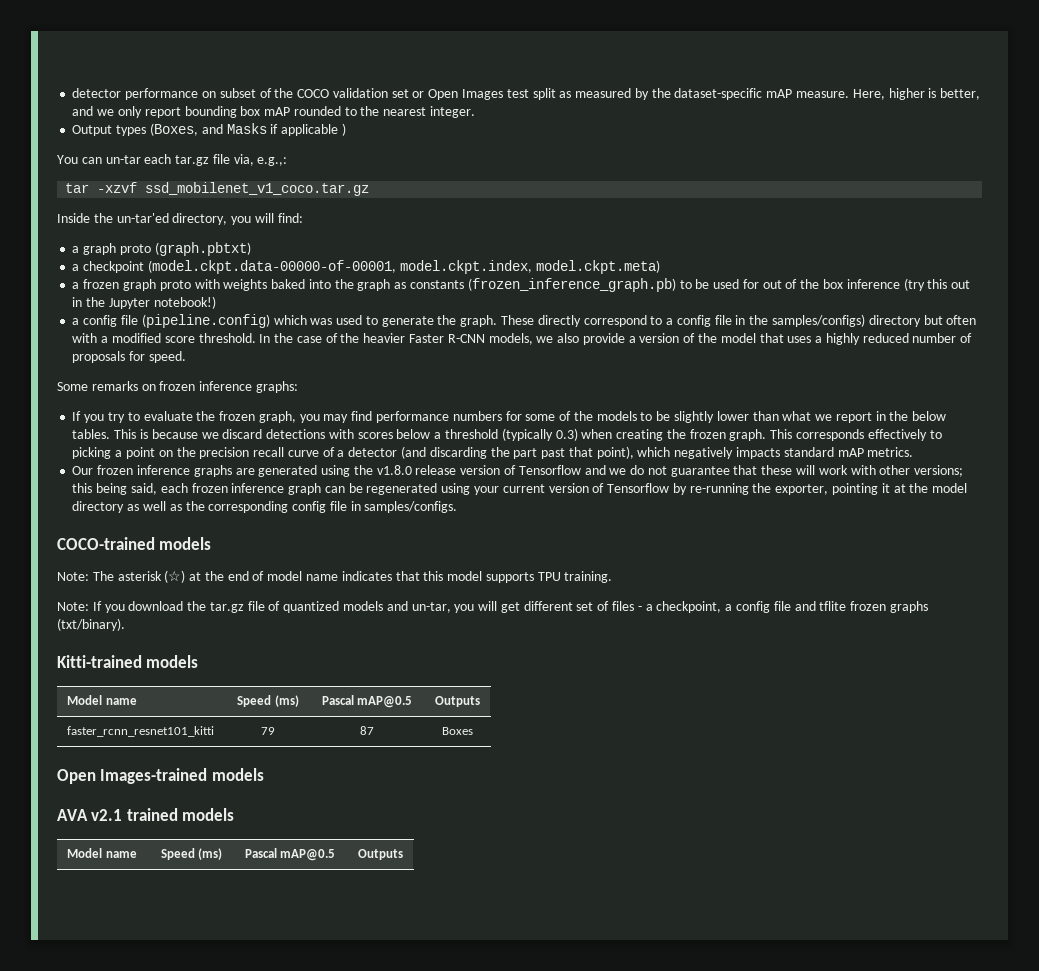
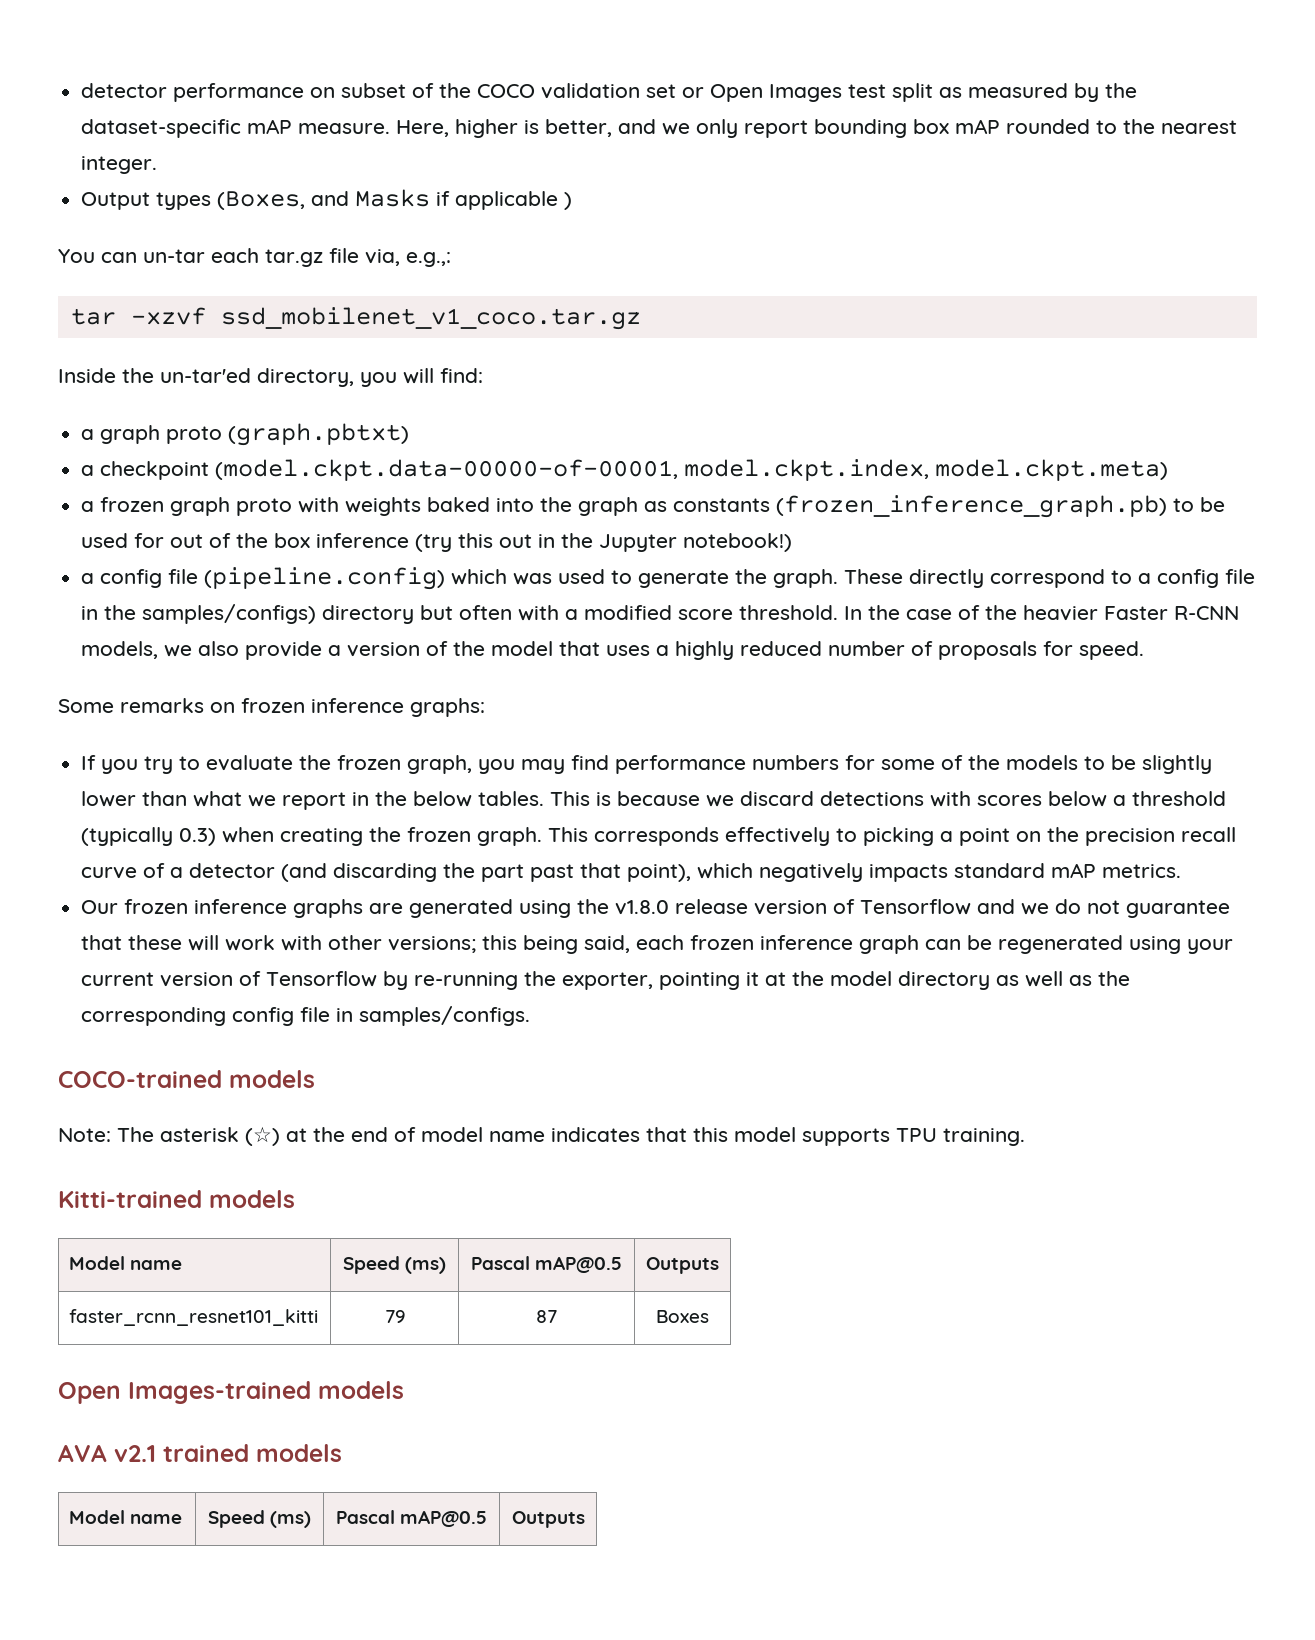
- Note: If you download the tar.gz file of quantized models and un-tar, you will get different set of files - a checkpoint, a config file and tflite frozen graphs (txt/binary).

